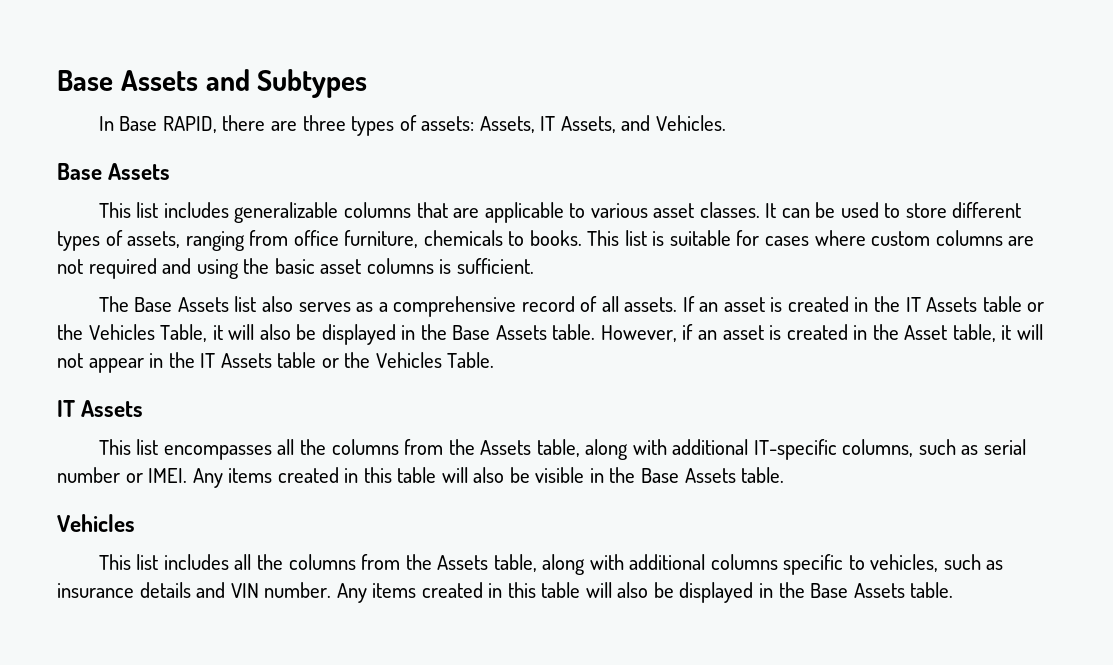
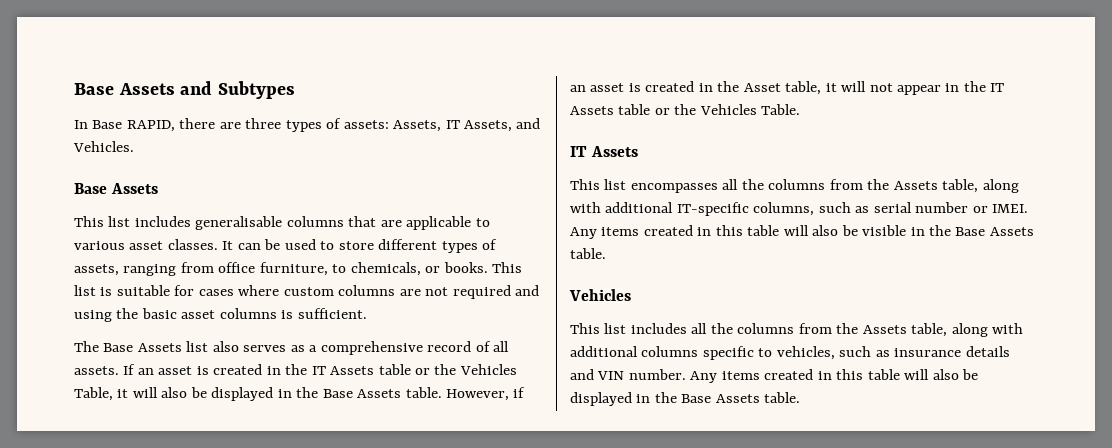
- This list includes generalizable columns that are applicable to various asset classes.
+ This list includes generalisable columns that are applicable to various asset classes.
- It can be used to store different types of assets, ranging from office furniture, chemicals to books.
+ It can be used to store different types of assets, ranging from office furniture, to chemicals, or books.

